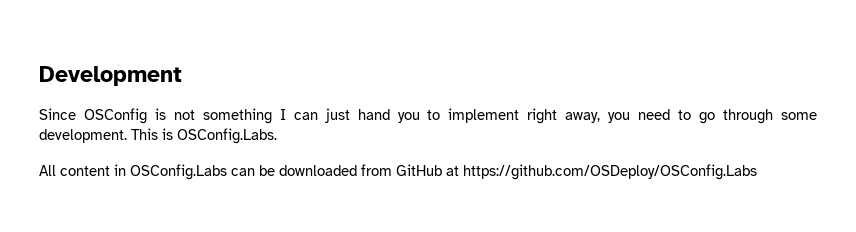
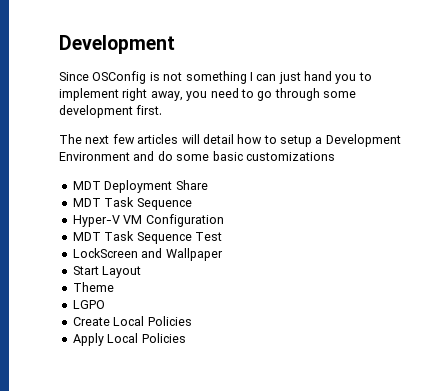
- Since OSConfig is not something I can just hand you to implement right away, you need to go through some development. This is OSConfig.Labs.
- All content in OSConfig.Labs can be downloaded from GitHub at https://github.com/OSDeploy/OSConfig.Labs
+ Since OSConfig is not something I can just hand you to implement right away, you need to go through some development first.
+ The next few articles will detail how to setup a Development Environment and do some basic customizations
+ MDT Deployment Share
+ MDT Task Sequence
+ Hyper-V VM Configuration
+ MDT Task Sequence Test
+ LockScreen and Wallpaper
+ Start Layout
+ Theme
+ LGPO
+ Create Local Policies
+ Apply Local Policies

